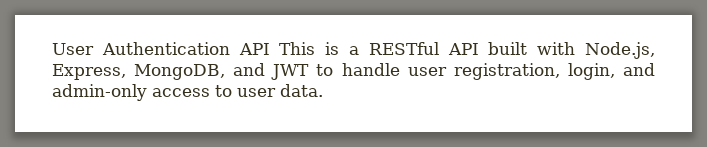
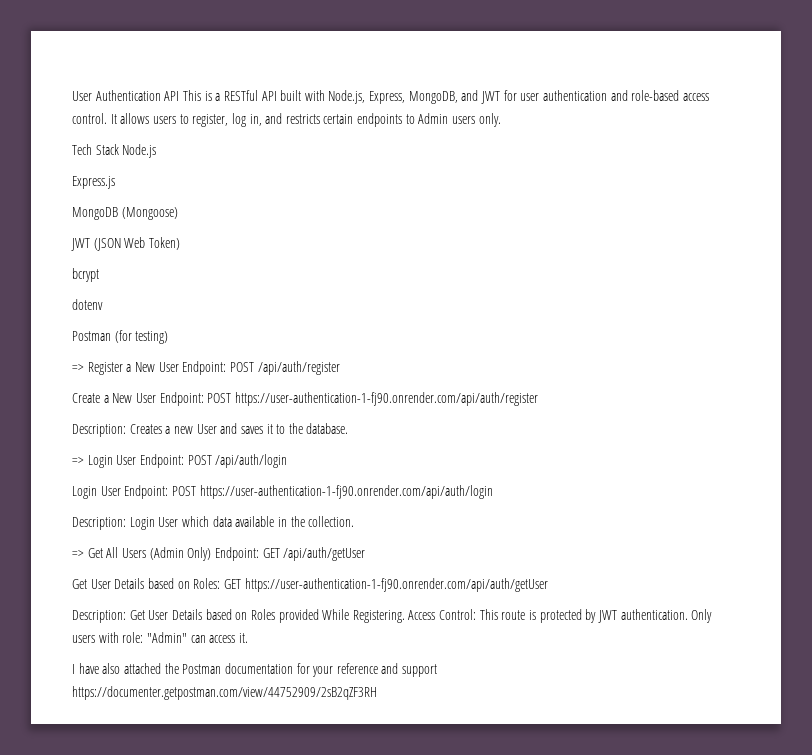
- User Authentication API This is a RESTful API built with Node.js, Express, MongoDB, and JWT to handle user registration, login, and admin-only access to user data.
+ User Authentication API This is a RESTful API built with Node.js, Express, MongoDB, and JWT for user authentication and role-based access control. It allows users to register, log in, and restricts certain endpoints to Admin users only.
+ Tech Stack Node.js
+ Express.js
+ MongoDB (Mongoose)
+ JWT (JSON Web Token)
+ bcrypt
+ dotenv
+ Postman (for testing)
+ => Register a New User Endpoint: POST /api/auth/register
+ Create a New User Endpoint: POST https://user-authentication-1-fj90.onrender.com/api/auth/register
+ Description: Creates a new User and saves it to the database.
+ => Login User Endpoint: POST /api/auth/login
+ Login User Endpoint: POST https://user-authentication-1-fj90.onrender.com/api/auth/login
+ Description: Login User which data available in the collection.
+ => Get All Users (Admin Only) Endpoint: GET /api/auth/getUser
+ Get User Details based on Roles: GET https://user-authentication-1-fj90.onrender.com/api/auth/getUser
+ Description: Get User Details based on Roles provided While Registering. Access Control: This route is protected by JWT authentication. Only users with role: "Admin" can access it.
+ I have also attached the Postman documentation for your reference and support https://documenter.getpostman.com/view/44752909/2sB2qZF3RH

